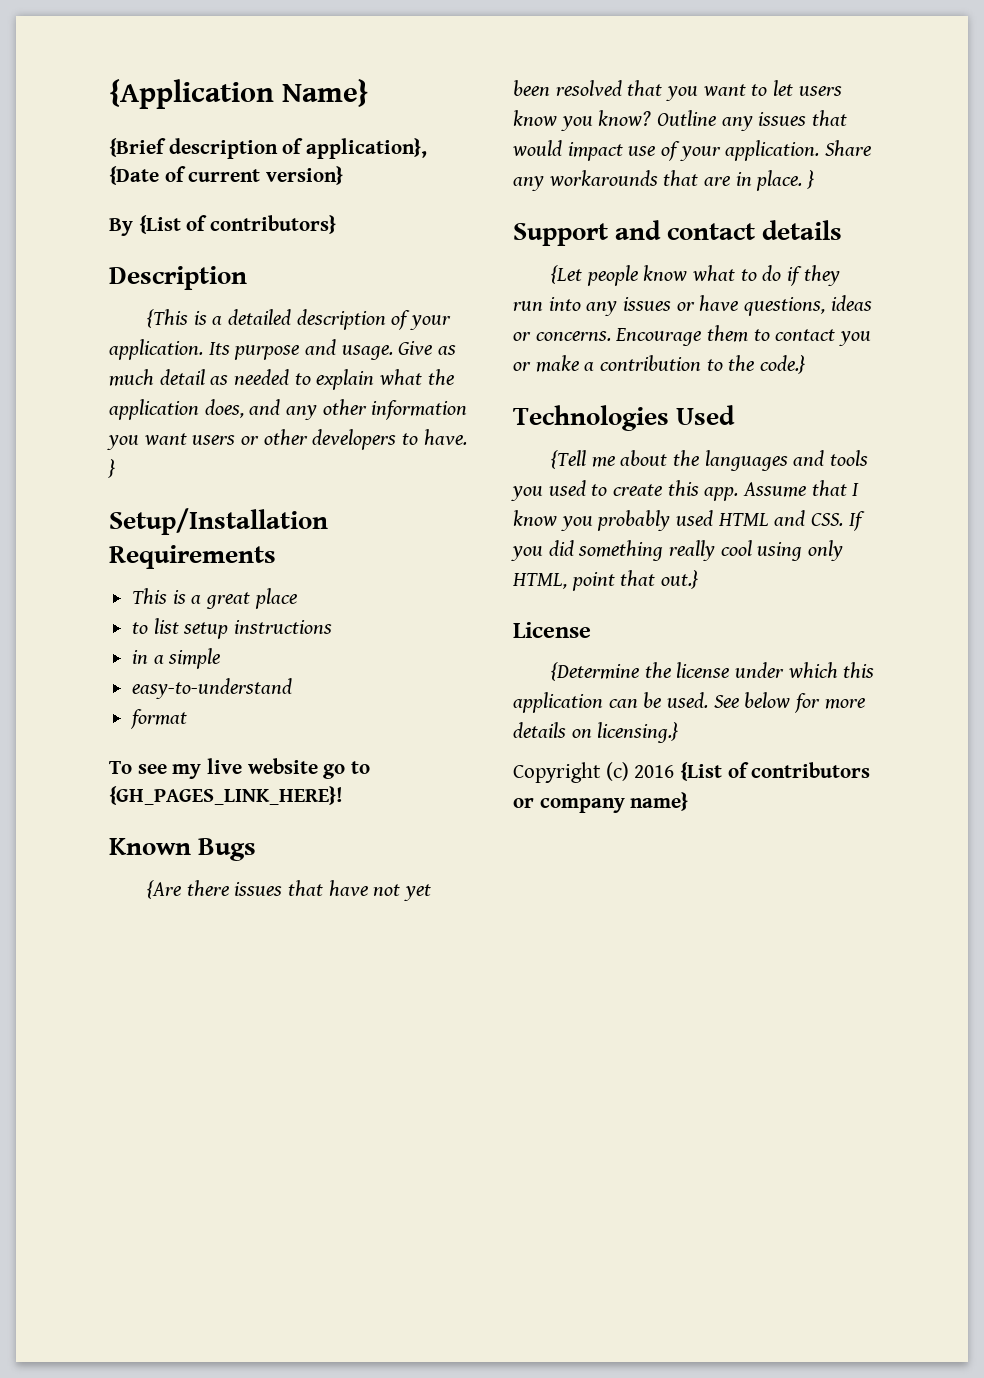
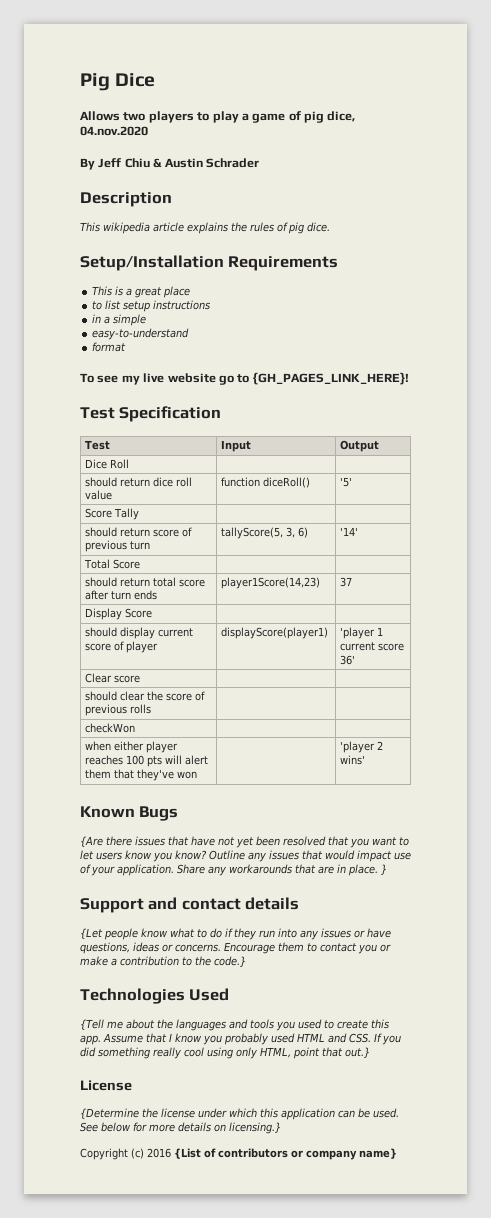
- {Application Name}
- {Brief description of application}, {Date of current version}
- By {List of contributors}
+ Pig Dice
+ Allows two players to play a game of pig dice, 04.nov.2020
+ By Jeff Chiu & Austin Schrader
  Description
- {This is a detailed description of your application. Its purpose and usage. Give as much detail as needed to explain what the application does, and any other information you want users or other developers to have. }
+ This wikipedia article explains the rules of pig dice.
+ Test Specification
+ Test | Input | Output
+ Dice Roll | |
+ should return dice roll value | function diceRoll() | '5'
+ Score Tally | |
+ should return score of previous turn | tallyScore(5, 3, 6) | '14'
+ Total Score | |
+ should return total score after turn ends | player1Score(14,23) | 37
+ Display Score | |
+ should display current score of player | displayScore(player1) | 'player 1 current score 36'
+ Clear score | |
+ should clear the score of previous rolls | |
+ checkWon | |
+ when either player reaches 100 pts will alert them that they've won | | 'player 2 wins'

